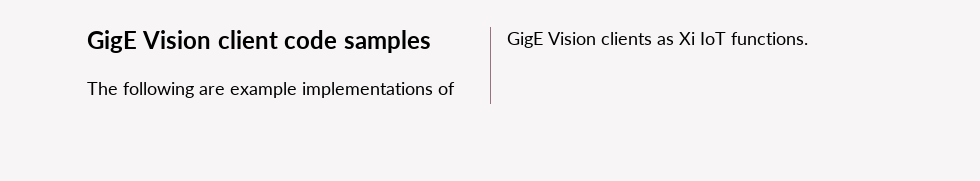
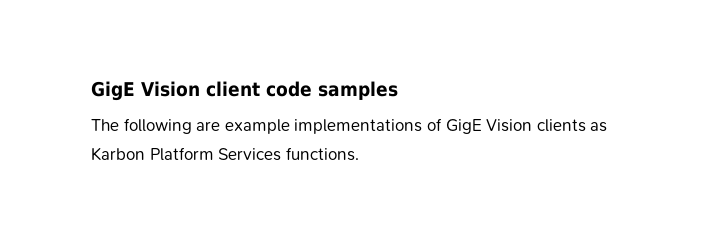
- The following are example implementations of GigE Vision clients as Xi IoT functions.
+ The following are example implementations of GigE Vision clients as Karbon Platform Services functions.

